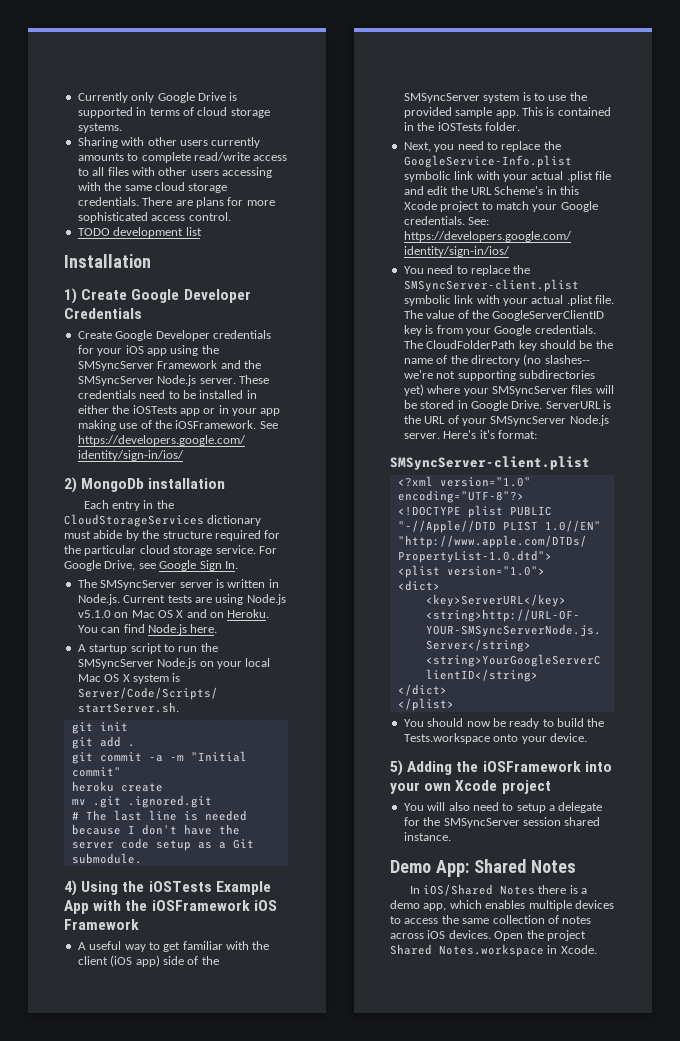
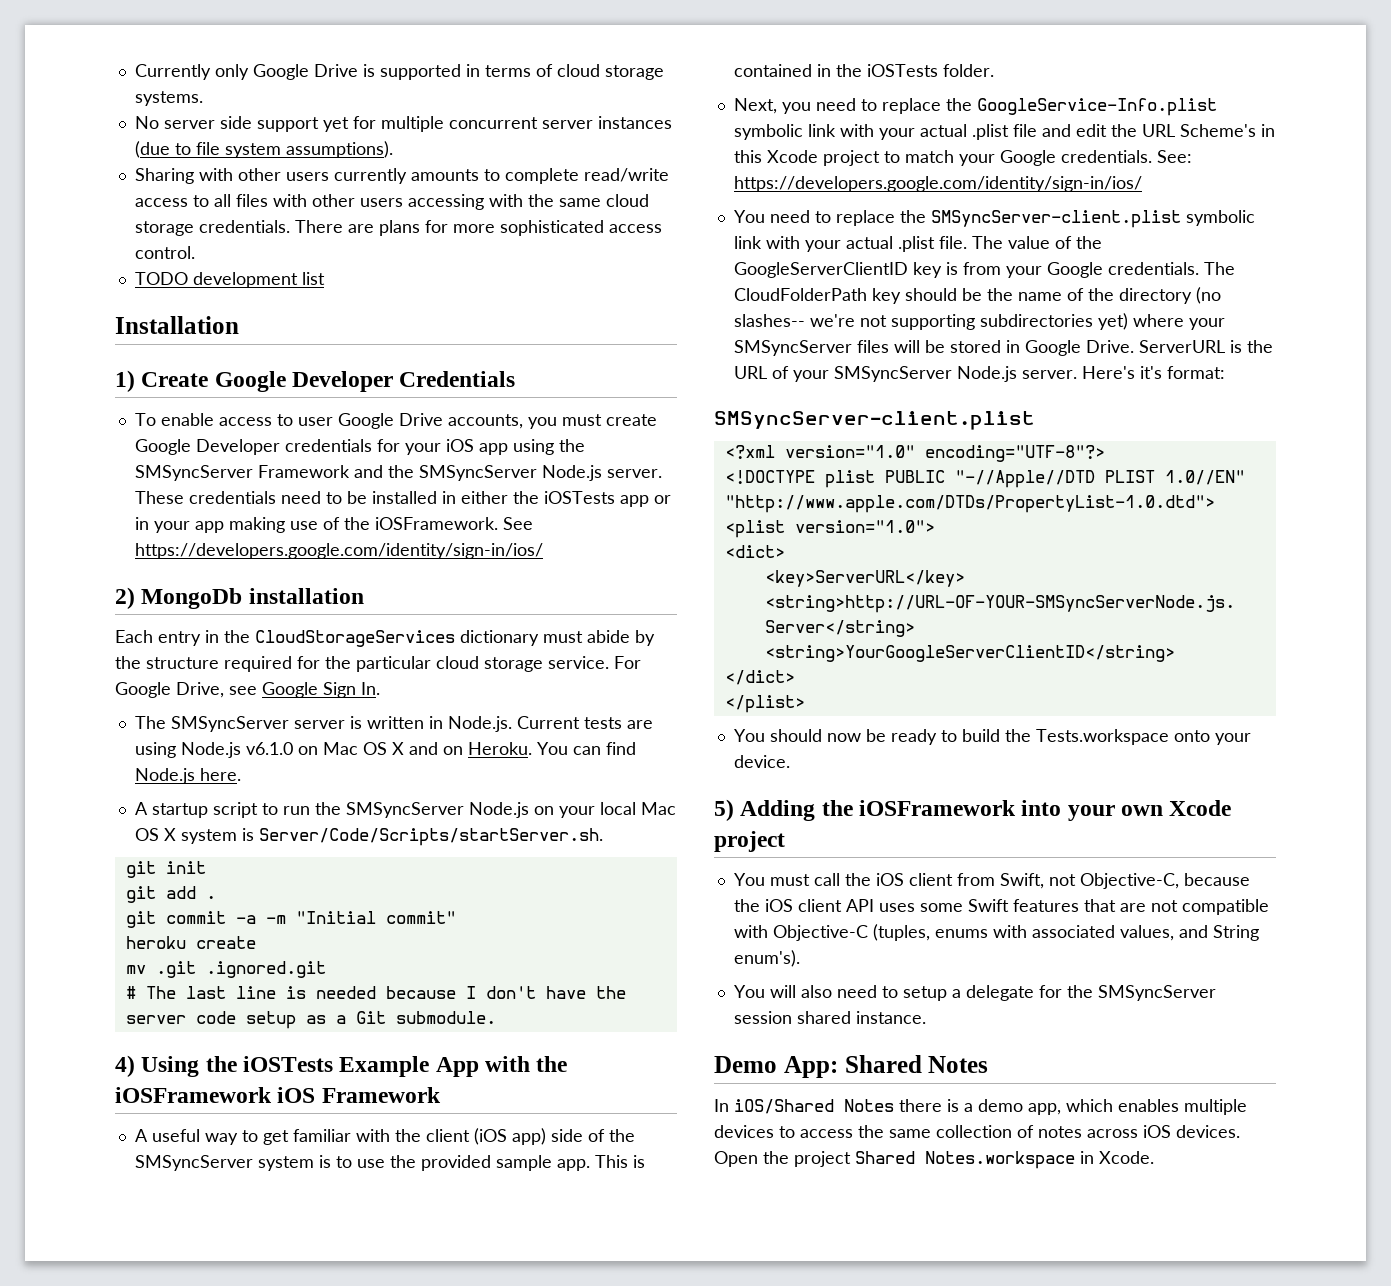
+ No server side support yet for multiple concurrent server instances (due to file system assumptions).
- Create Google Developer credentials for your iOS app using the SMSyncServer Framework and the SMSyncServer Node.js server.
+ To enable access to user Google Drive accounts, you must create Google Developer credentials for your iOS app using the SMSyncServer Framework and the SMSyncServer Node.js server.
- The SMSyncServer server is written in Node.js. Current tests are using Node.js v5.1.0 on Mac OS X and on Heroku.
+ The SMSyncServer server is written in Node.js. Current tests are using Node.js v6.1.0 on Mac OS X and on Heroku.
+ You must call the iOS client from Swift, not Objective-C, because the iOS client API uses some Swift features that are not compatible with Objective-C (tuples, enums with associated values, and String enum's).

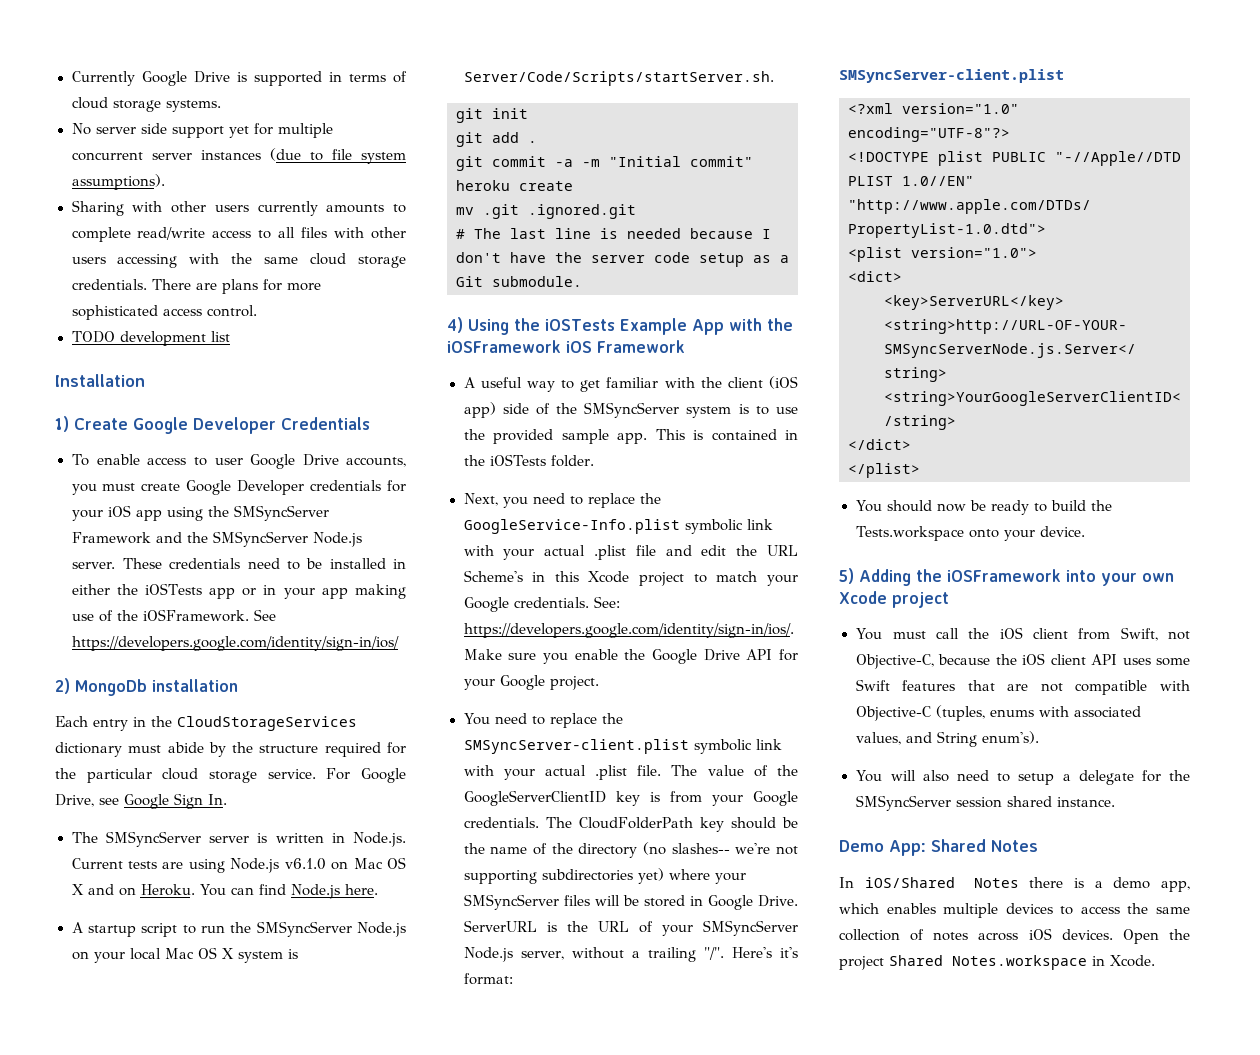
- Currently only Google Drive is supported in terms of cloud storage systems.
+ Currently Google Drive is supported in terms of cloud storage systems.
- See: https://developers.google.com/identity/sign-in/ios/
+ See: https://developers.google.com/identity/sign-in/ios/. Make sure you enable the Google Drive API for your Google project.
- ServerURL is the URL of your SMSyncServer Node.js server.
+ ServerURL is the URL of your SMSyncServer Node.js server, without a trailing "/".

